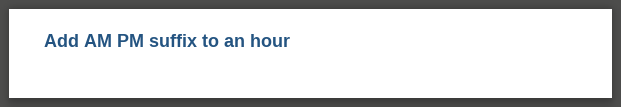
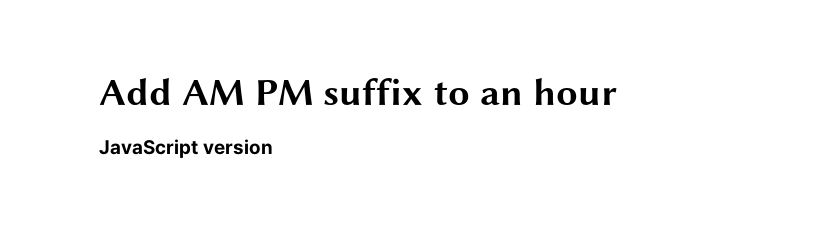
+ JavaScript version

